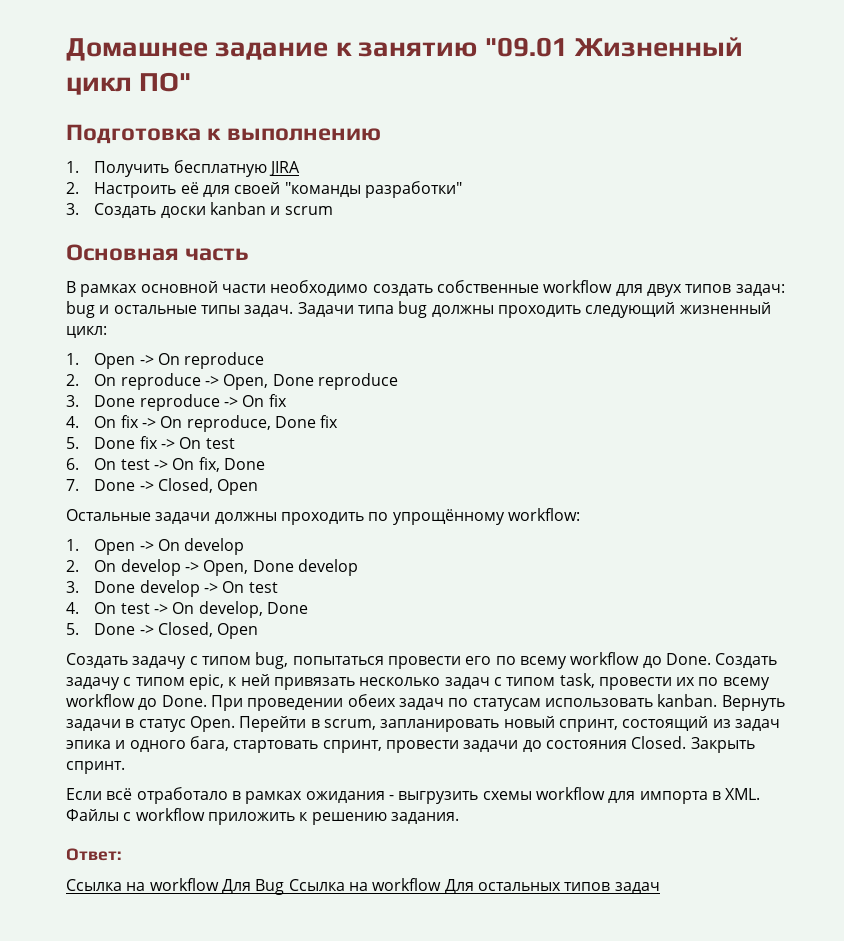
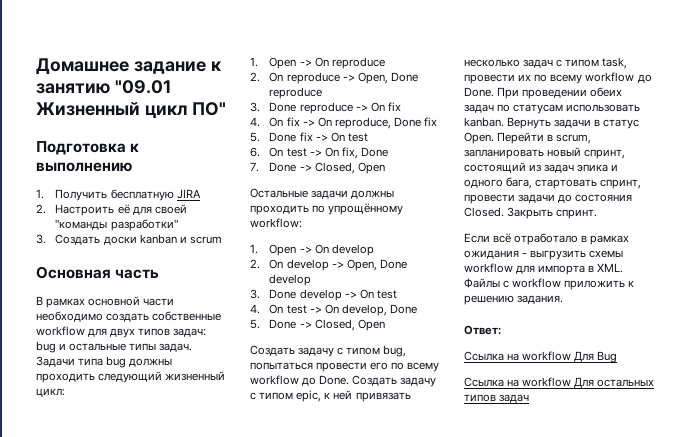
- Ссылка на workflow Для Bug Ссылка на workflow Для остальных типов задач
+ Ссылка на workflow Для Bug
+ Ссылка на workflow Для остальных типов задач

